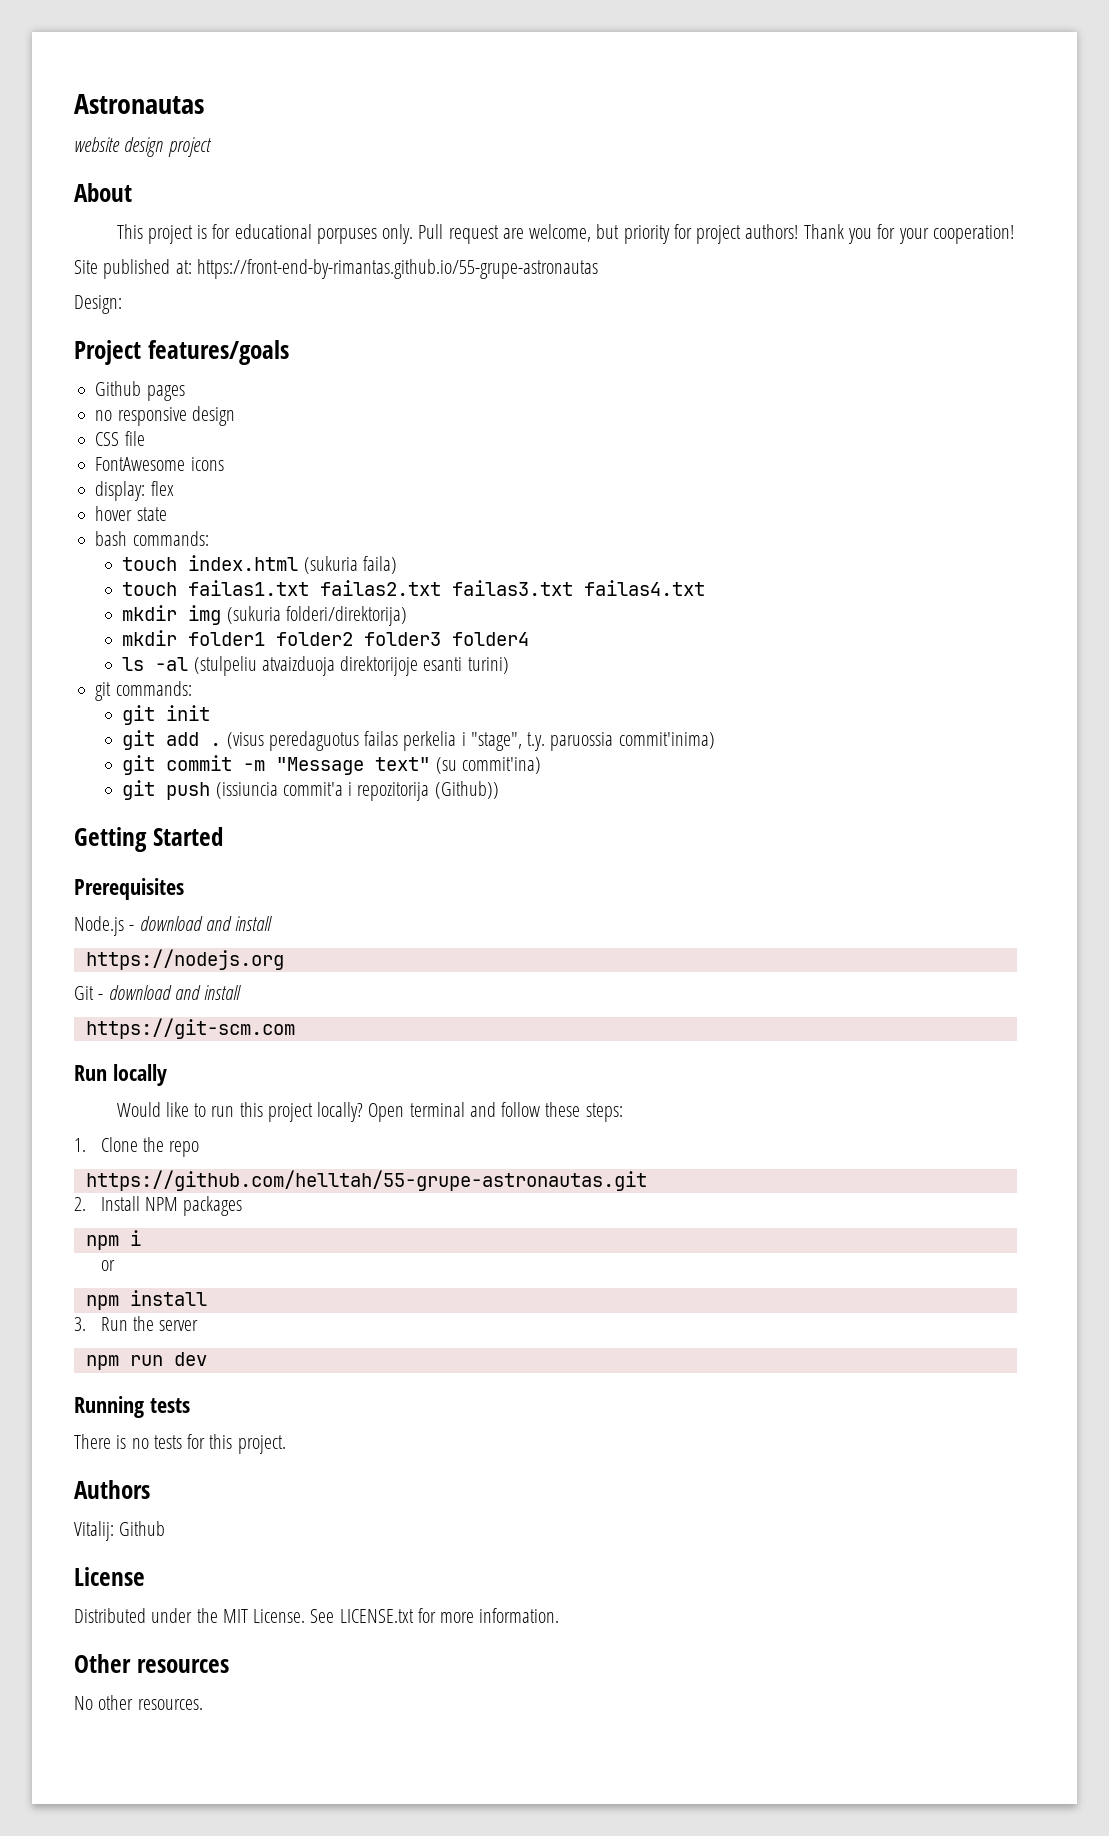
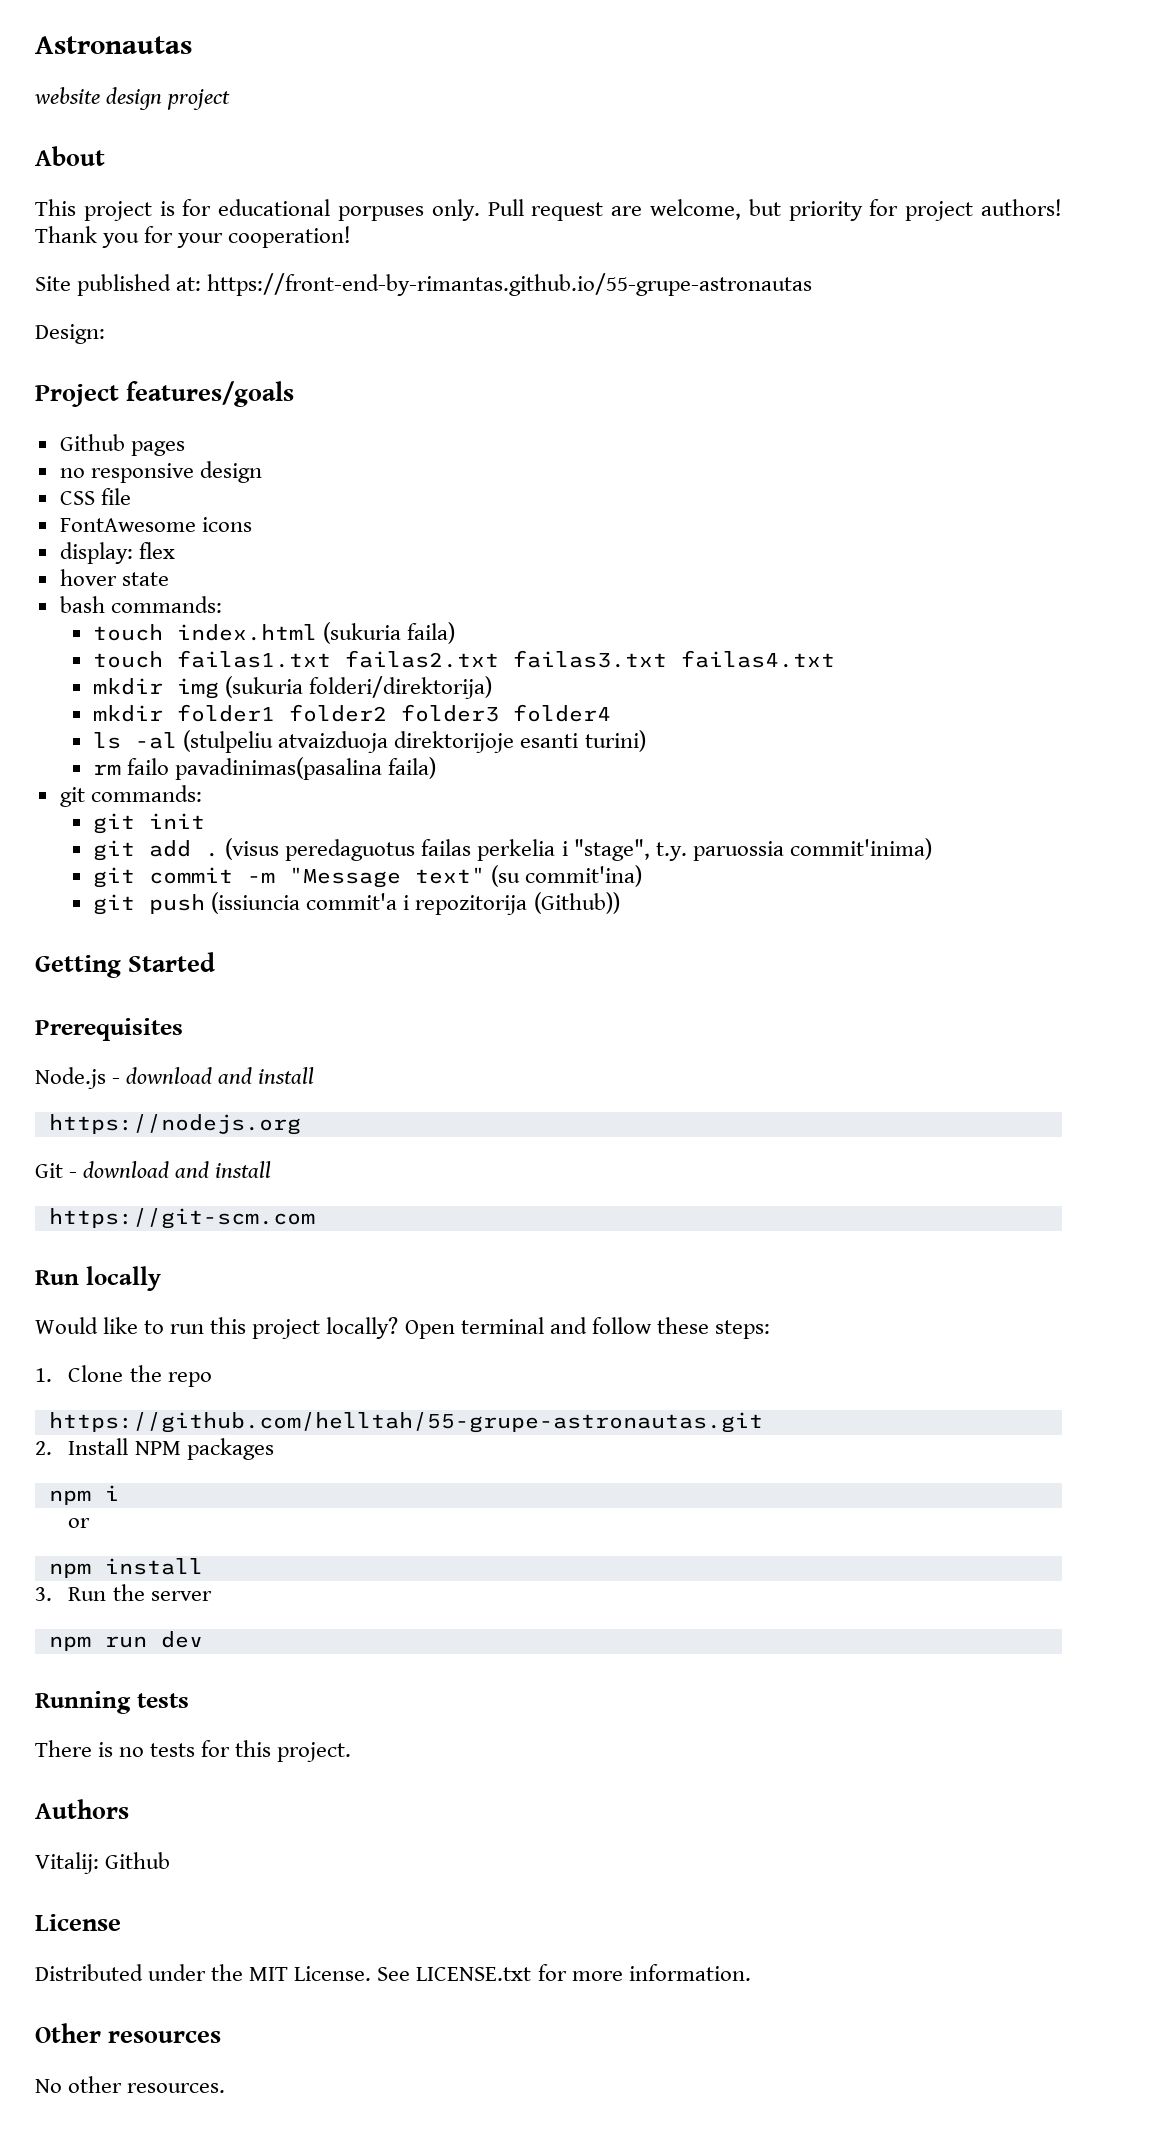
+ rm failo pavadinimas(pasalina faila)

